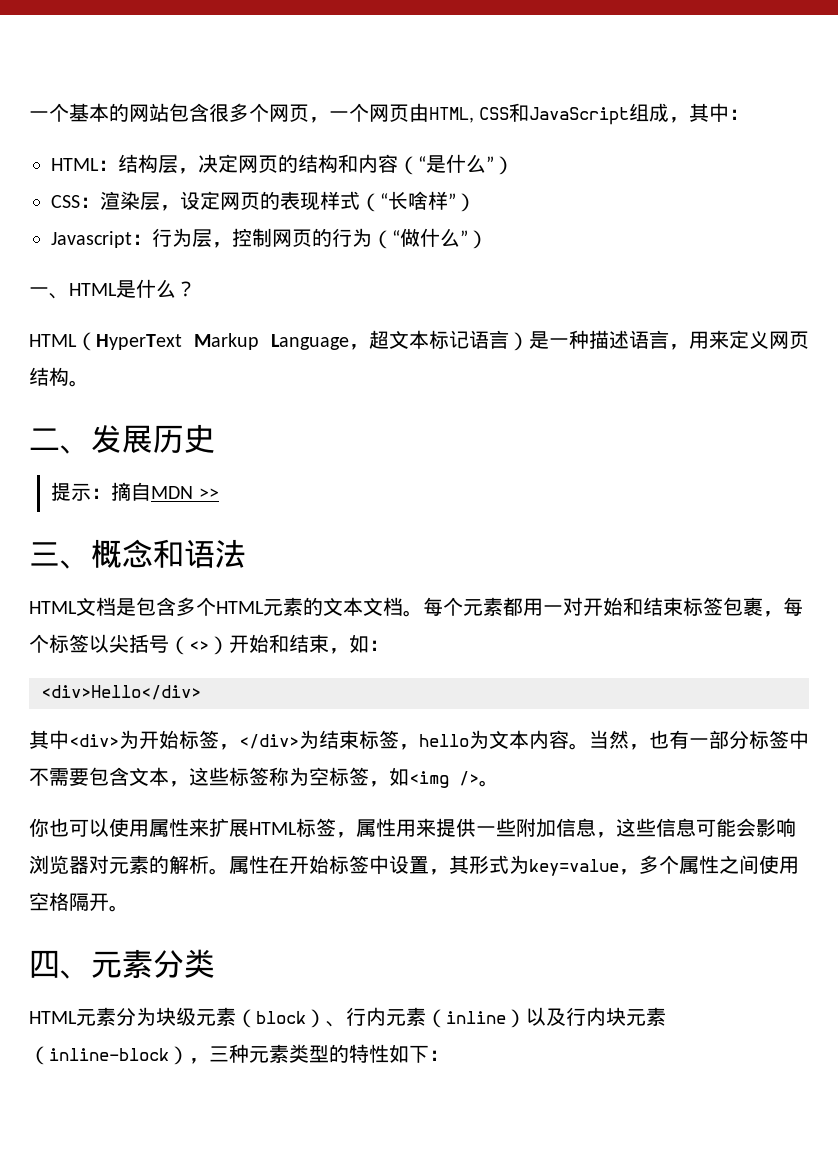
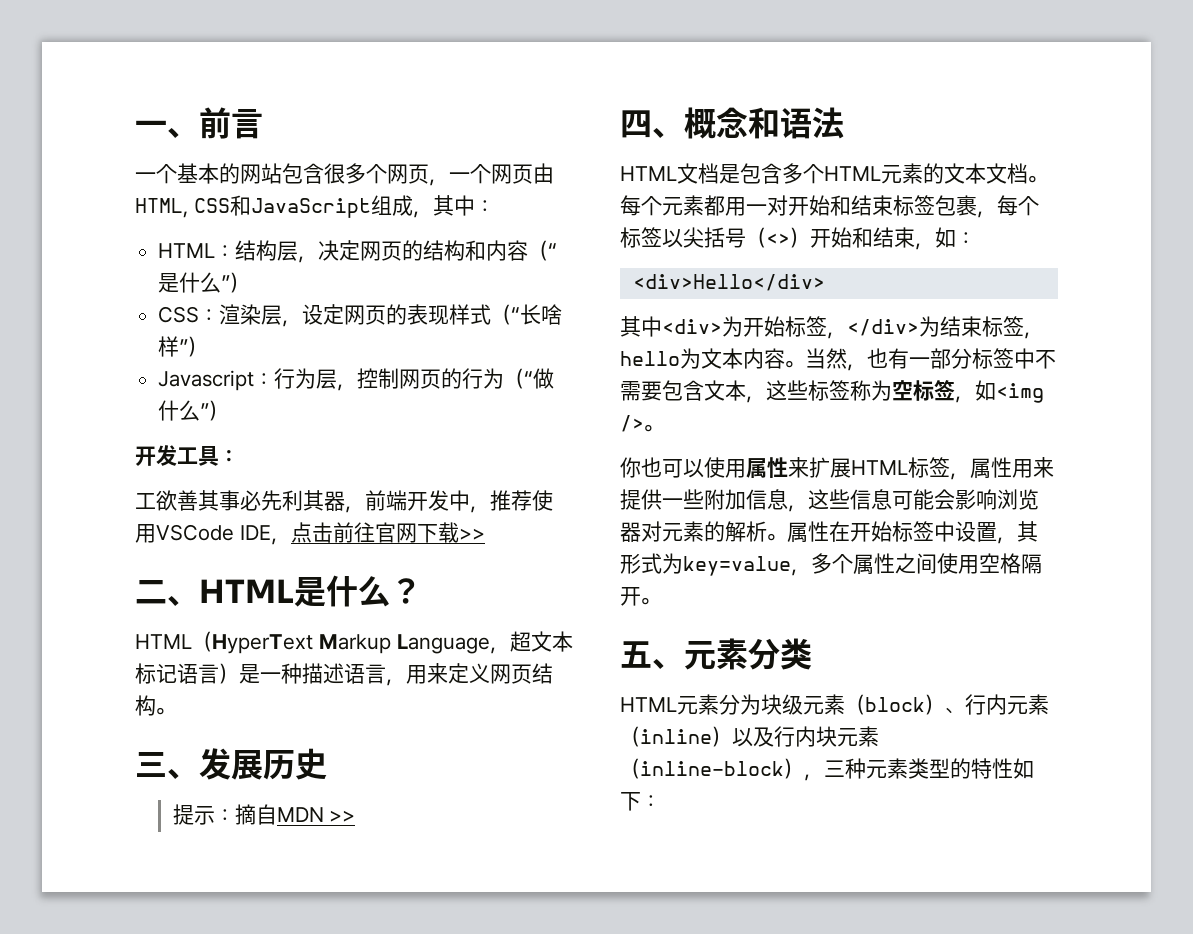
+ 一、前言
- 一、HTML是什么？
+ 开发工具：
+ 工欲善其事必先利其器，前端开发中，推荐使用VSCode IDE，点击前往官网下载>>
+ 二、HTML是什么？
- 二、发展历史
+ 三、发展历史
- 三、概念和语法
+ 四、概念和语法
- 四、元素分类
+ 五、元素分类

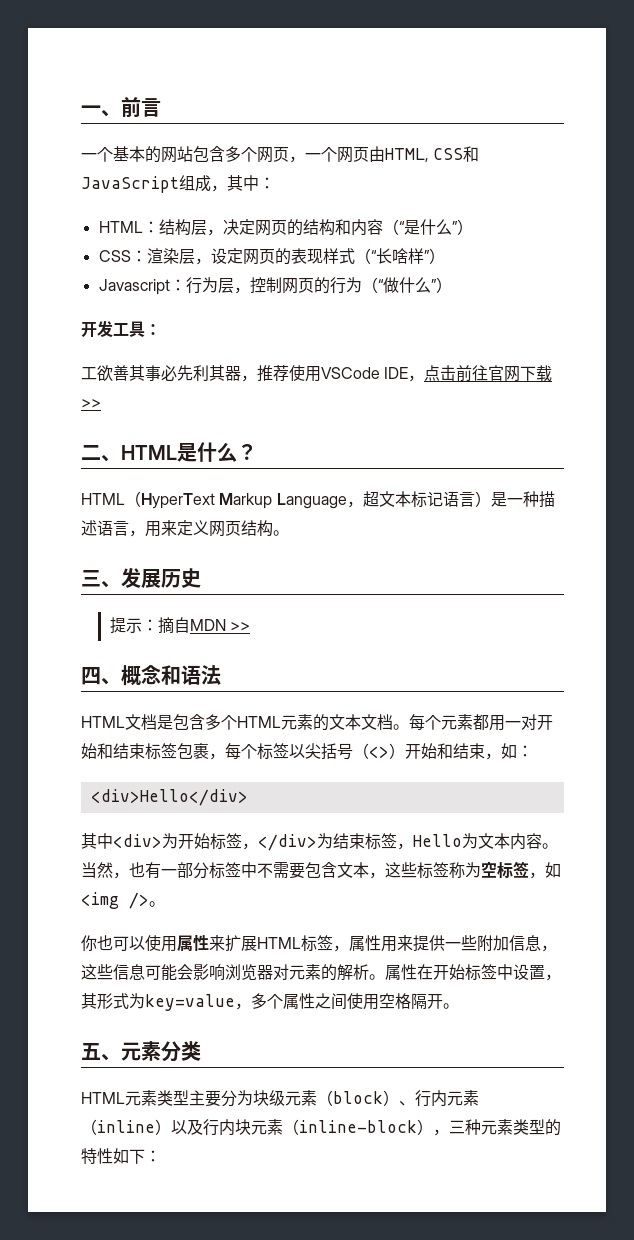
- 一个基本的网站包含很多个网页，一个网页由HTML, CSS和JavaScript组成，其中：
+ 一个基本的网站包含多个网页，一个网页由HTML, CSS和JavaScript组成，其中：
- 工欲善其事必先利其器，前端开发中，推荐使用VSCode IDE，点击前往官网下载>>
+ 工欲善其事必先利其器，推荐使用VSCode IDE，点击前往官网下载>>
- 其中<div>为开始标签，</div>为结束标签，hello为文本内容。
+ 其中<div>为开始标签，</div>为结束标签，Hello为文本内容。
- HTML元素分为块级元素（block）、行内元素（inline）以及行内块元素（inline-block），三种元素类型的特性如下：
+ HTML元素类型主要分为块级元素（block）、行内元素（inline）以及行内块元素（inline-block），三种元素类型的特性如下：

